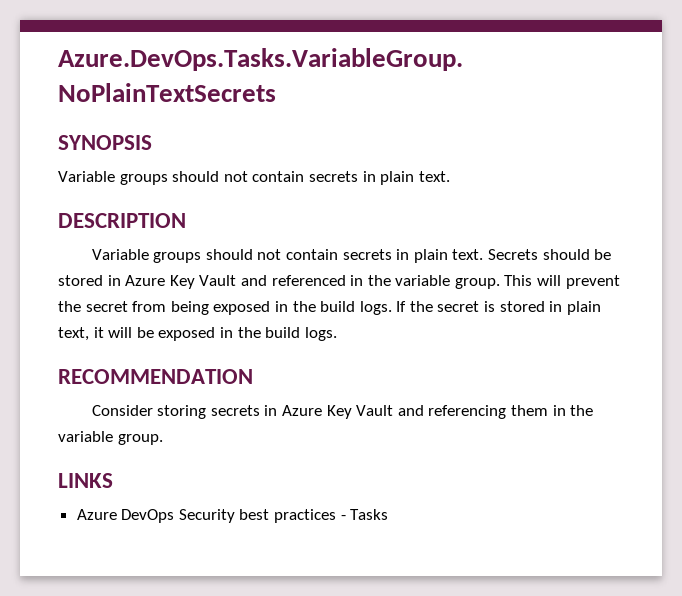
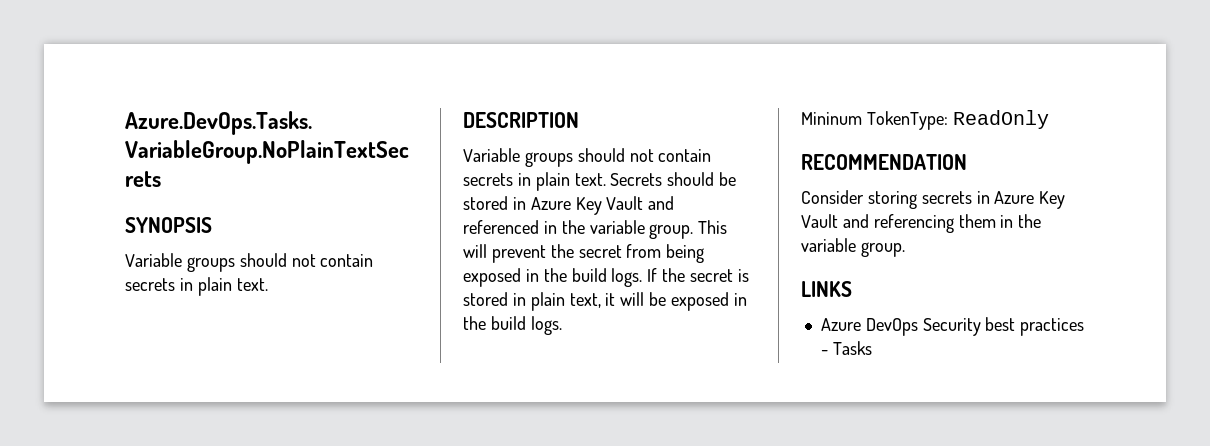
+ Mininum TokenType: ReadOnly

